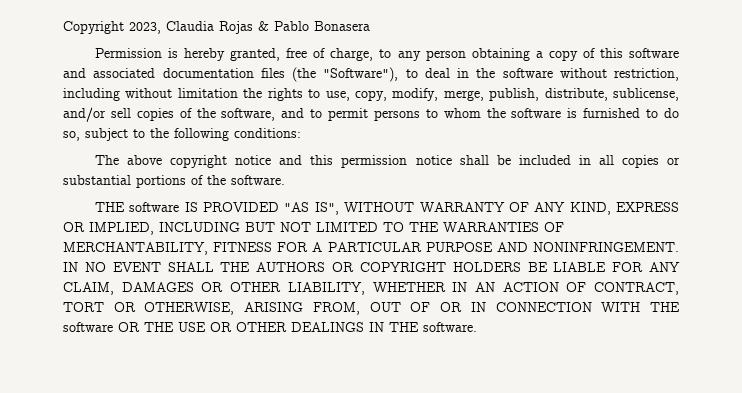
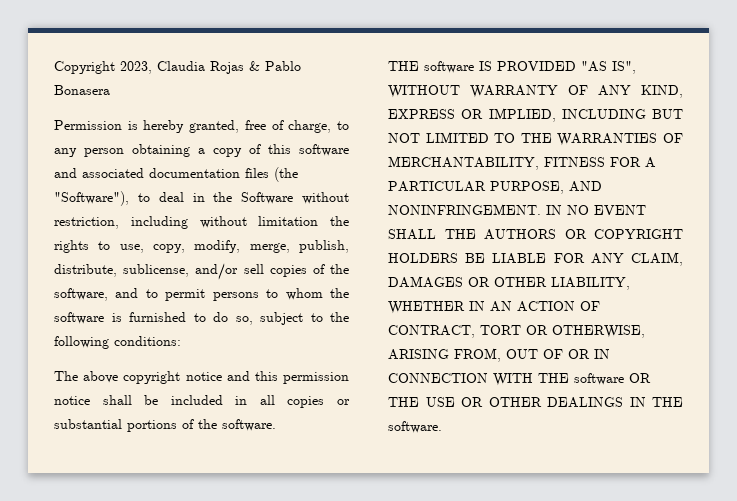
- Permission is hereby granted, free of charge, to any person obtaining a copy of this software and associated documentation files (the "Software"), to deal in the software without restriction, including without limitation the rights to use, copy, modify, merge, publish, distribute, sublicense, and/or sell copies of the software, and to permit persons to whom the software is furnished to do so, subject to the following conditions:
+ Permission is hereby granted, free of charge, to any person obtaining a copy of this software and associated documentation files (the "Software"), to deal in the Software without restriction, including without limitation the rights to use, copy, modify, merge, publish, distribute, sublicense, and/or sell copies of the software, and to permit persons to whom the software is furnished to do so, subject to the following conditions:
- THE software IS PROVIDED "AS IS", WITHOUT WARRANTY OF ANY KIND, EXPRESS OR IMPLIED, INCLUDING BUT NOT LIMITED TO THE WARRANTIES OF MERCHANTABILITY, FITNESS FOR A PARTICULAR PURPOSE AND NONINFRINGEMENT.
+ THE software IS PROVIDED "AS IS", WITHOUT WARRANTY OF ANY KIND, EXPRESS OR IMPLIED, INCLUDING BUT NOT LIMITED TO THE WARRANTIES OF MERCHANTABILITY, FITNESS FOR A PARTICULAR PURPOSE, AND NONINFRINGEMENT.

